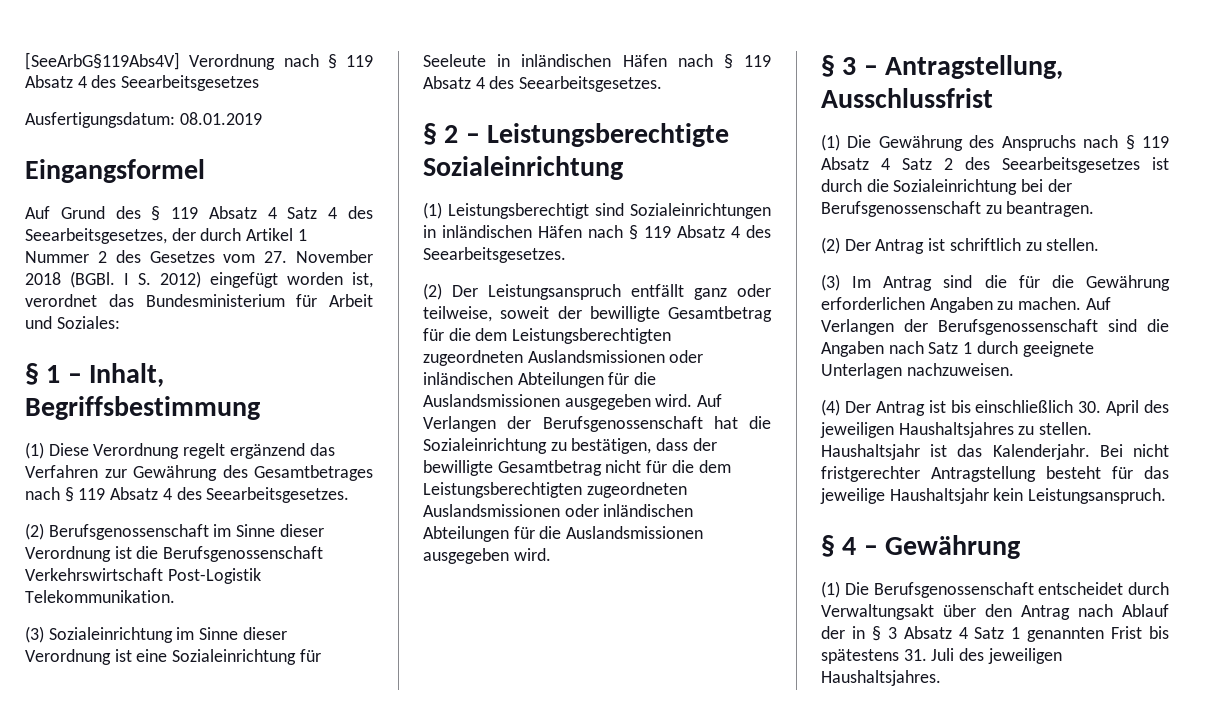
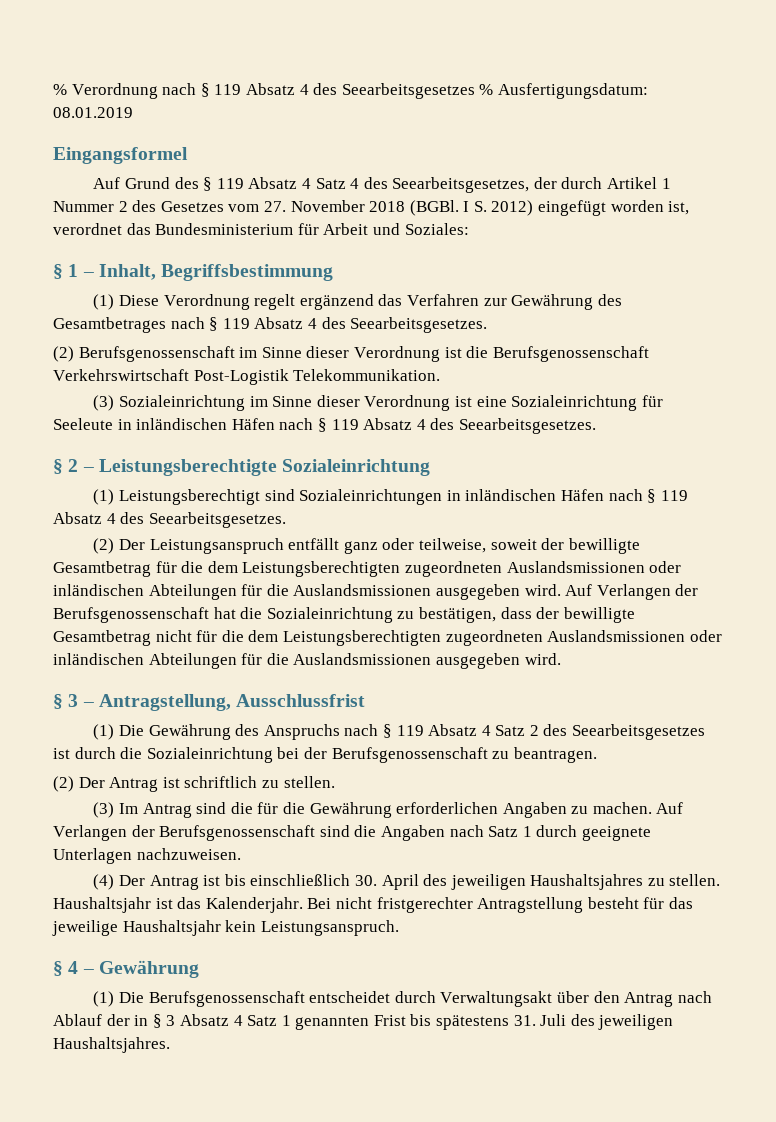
- [SeeArbG§119Abs4V] Verordnung nach § 119 Absatz 4 des Seearbeitsgesetzes
- Ausfertigungsdatum: 08.01.2019
+ % Verordnung nach § 119 Absatz 4 des Seearbeitsgesetzes % Ausfertigungsdatum: 08.01.2019

